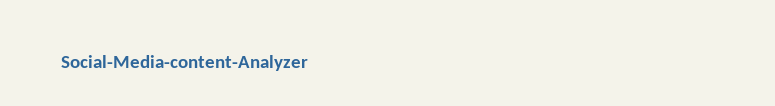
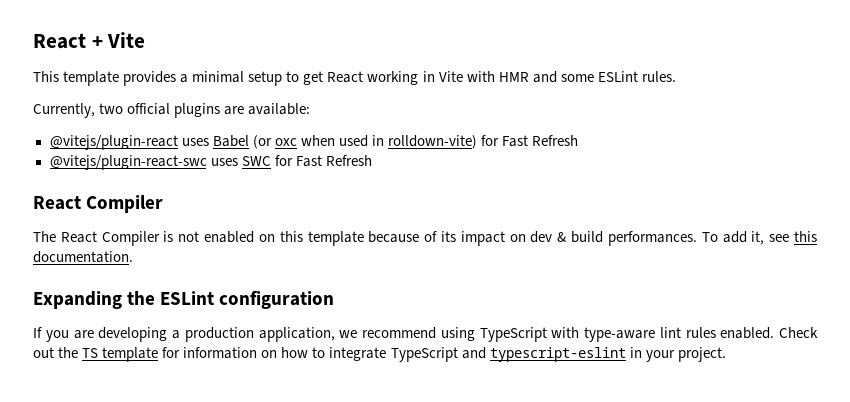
- Social-Media-content-Analyzer
+ React + Vite
+ This template provides a minimal setup to get React working in Vite with HMR and some ESLint rules.
+ Currently, two official plugins are available:
+ @vitejs/plugin-react uses Babel (or oxc when used in rolldown-vite) for Fast Refresh
+ @vitejs/plugin-react-swc uses SWC for Fast Refresh
+ React Compiler
+ The React Compiler is not enabled on this template because of its impact on dev & build performances. To add it, see this documentation.
+ Expanding the ESLint configuration
+ If you are developing a production application, we recommend using TypeScript with type-aware lint rules enabled. Check out the TS template for information on how to integrate TypeScript and typescript-eslint in your project.

